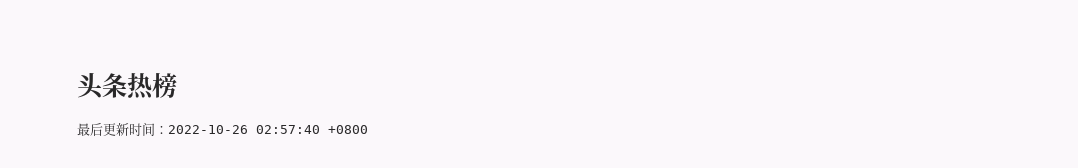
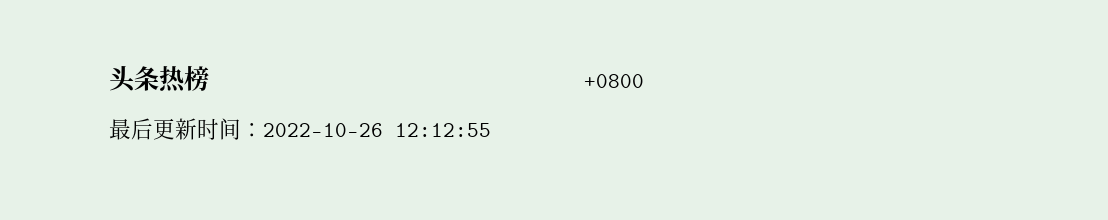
- 最后更新时间：2022-10-26 02:57:40 +0800
+ 最后更新时间：2022-10-26 12:12:55 +0800

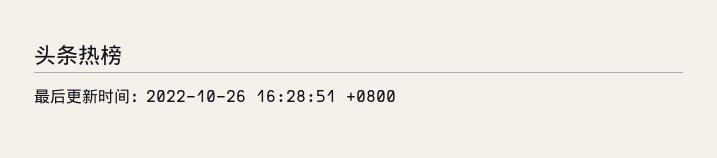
- 最后更新时间：2022-10-26 12:12:55 +0800
+ 最后更新时间：2022-10-26 16:28:51 +0800

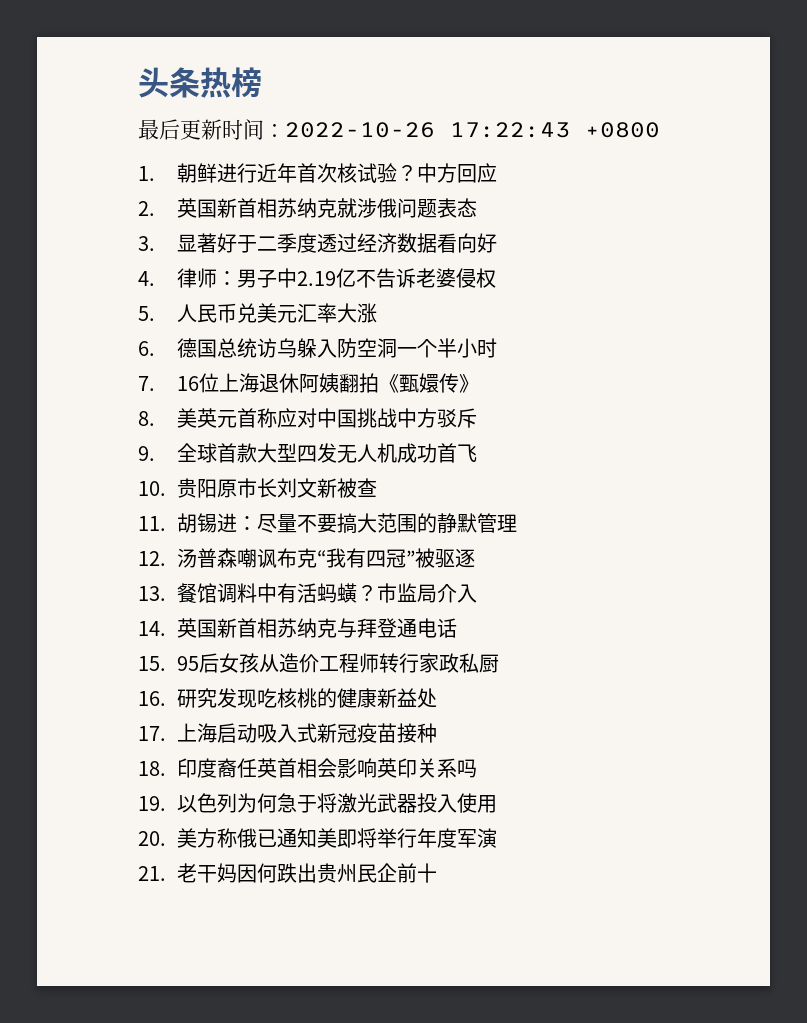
- 最后更新时间：2022-10-26 16:28:51 +0800
+ 最后更新时间：2022-10-26 17:22:43 +0800
+ 1.朝鲜进行近年首次核试验？中方回应
+ 2.英国新首相苏纳克就涉俄问题表态
+ 3.显著好于二季度透过经济数据看向好
+ 4.律师：男子中2.19亿不告诉老婆侵权
+ 5.人民币兑美元汇率大涨
+ 6.德国总统访乌躲入防空洞一个半小时
+ 7. 16位上海退休阿姨翻拍《甄嬛传》
+ 8.美英元首称应对中国挑战中方驳斥
+ 9.全球首款大型四发无人机成功首飞
+ 10.贵阳原市长刘文新被查
+ 11.胡锡进：尽量不要搞大范围的静默管理
+ 12.汤普森嘲讽布克“我有四冠”被驱逐
+ 13.餐馆调料中有活蚂蟥？市监局介入
+ 14.英国新首相苏纳克与拜登通电话
+ 15. 95后女孩从造价工程师转行家政私厨
+ 16.研究发现吃核桃的健康新益处
+ 17.上海启动吸入式新冠疫苗接种
+ 18.印度裔任英首相会影响英印关系吗
+ 19.以色列为何急于将激光武器投入使用
+ 20.美方称俄已通知美即将举行年度军演
+ 21.老干妈因何跌出贵州民企前十

